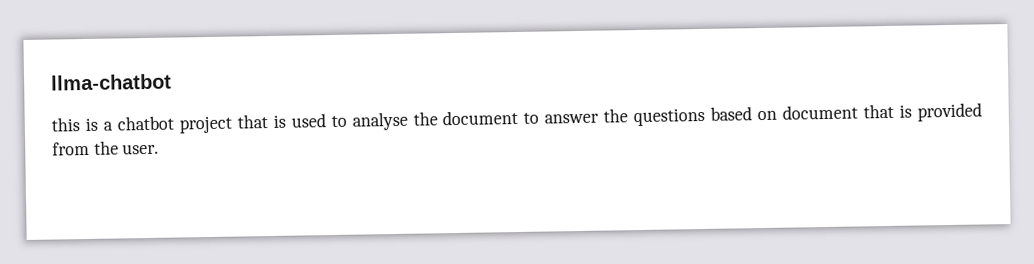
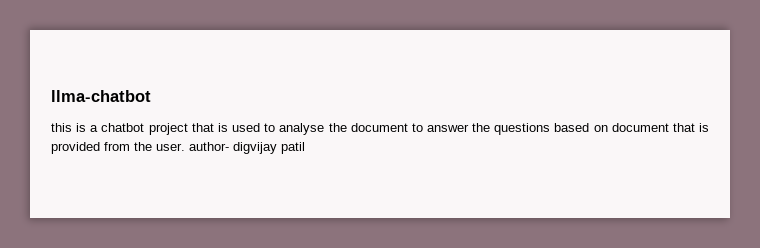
- this is a chatbot project that is used to analyse the document to answer the questions based on document that is provided from the user.
+ this is a chatbot project that is used to analyse the document to answer the questions based on document that is provided from the user. author- digvijay patil

